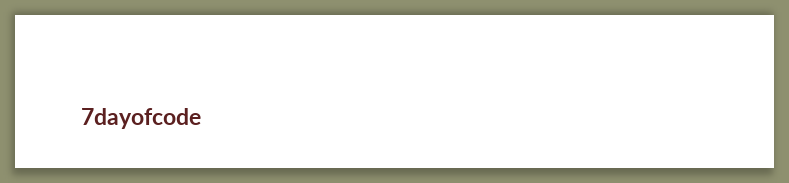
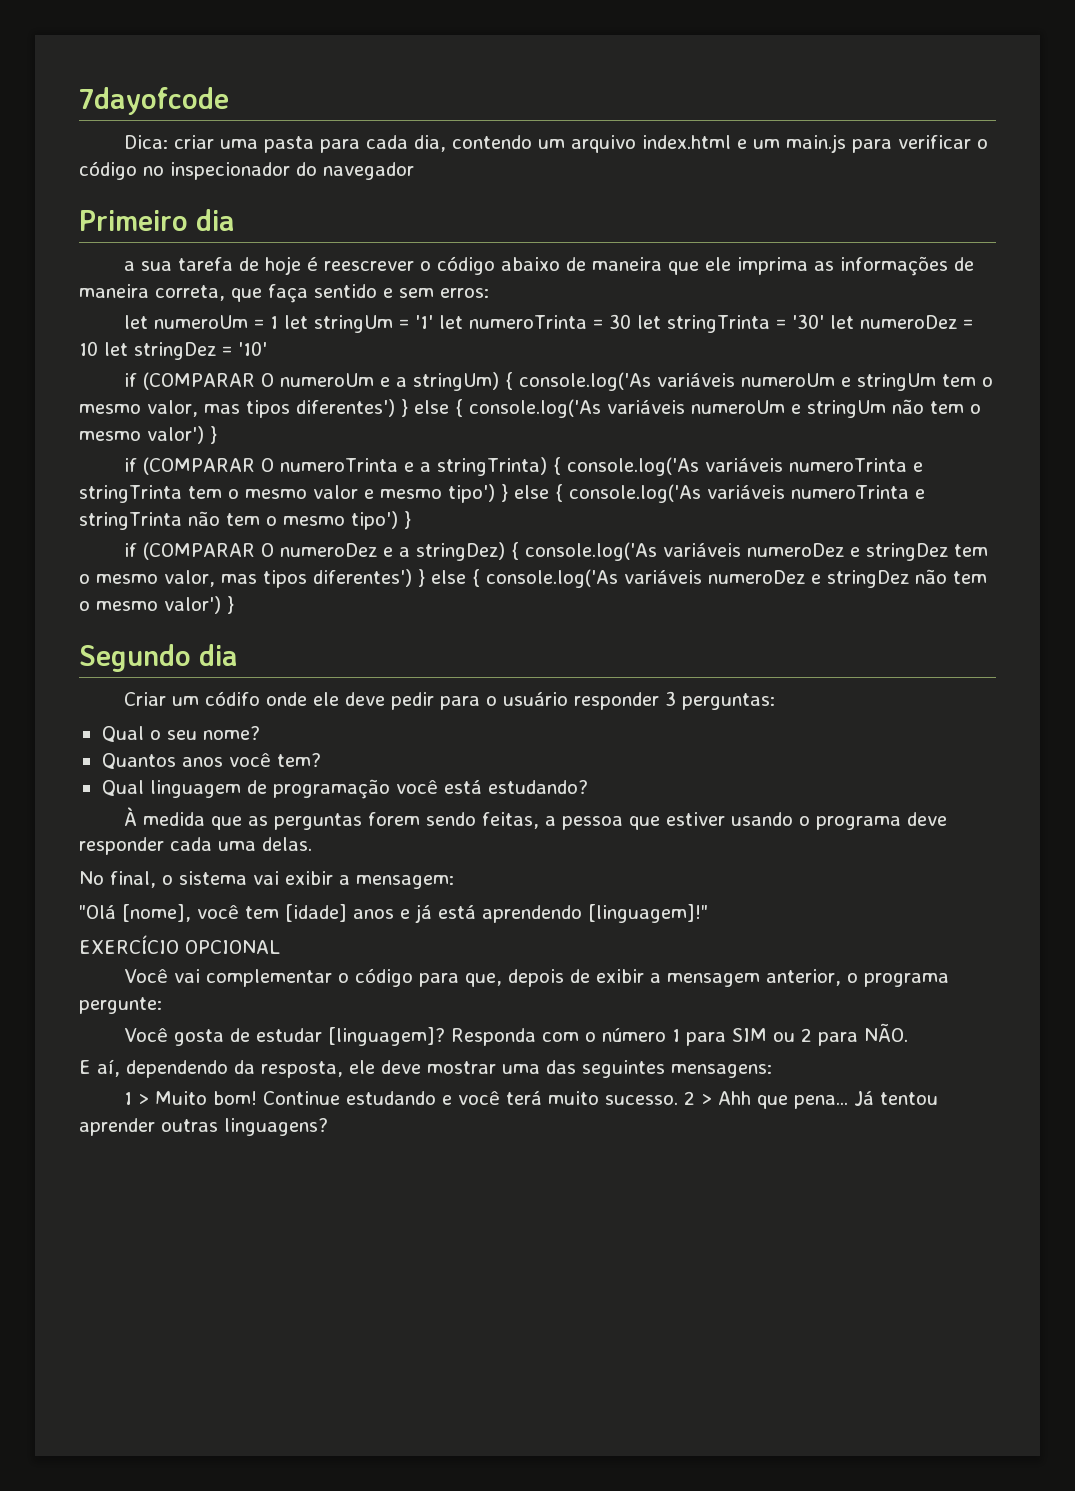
+ Dica: criar uma pasta para cada dia, contendo um arquivo index.html e um main.js para verificar o código no inspecionador do navegador
+ Primeiro dia
+ a sua tarefa de hoje é reescrever o código abaixo de maneira que ele imprima as informações de maneira correta, que faça sentido e sem erros:
+ let numeroUm = 1 let stringUm = '1' let numeroTrinta = 30 let stringTrinta = '30' let numeroDez = 10 let stringDez = '10'
+ if (COMPARAR O numeroUm e a stringUm) { console.log('As variáveis numeroUm e stringUm tem o mesmo valor, mas tipos diferentes') } else { console.log('As variáveis numeroUm e stringUm não tem o mesmo valor') }
+ if (COMPARAR O numeroTrinta e a stringTrinta) { console.log('As variáveis numeroTrinta e stringTrinta tem o mesmo valor e mesmo tipo') } else { console.log('As variáveis numeroTrinta e stringTrinta não tem o mesmo tipo') }
+ if (COMPARAR O numeroDez e a stringDez) { console.log('As variáveis numeroDez e stringDez tem o mesmo valor, mas tipos diferentes') } else { console.log('As variáveis numeroDez e stringDez não tem o mesmo valor') }
+ Segundo dia
+ Criar um códifo onde ele deve pedir para o usuário responder 3 perguntas:
+ Qual o seu nome?
+ Quantos anos você tem?
+ Qual linguagem de programação você está estudando?
+ À medida que as perguntas forem sendo feitas, a pessoa que estiver usando o programa deve responder cada uma delas.
+ No final, o sistema vai exibir a mensagem:
+ "Olá [nome], você tem [idade] anos e já está aprendendo [linguagem]!"
+ EXERCÍCIO OPCIONAL
+ Você vai complementar o código para que, depois de exibir a mensagem anterior, o programa pergunte:
+ Você gosta de estudar [linguagem]? Responda com o número 1 para SIM ou 2 para NÃO.
+ E aí, dependendo da resposta, ele deve mostrar uma das seguintes mensagens:
+ 1 > Muito bom! Continue estudando e você terá muito sucesso. 2 > Ahh que pena... Já tentou aprender outras linguagens?

